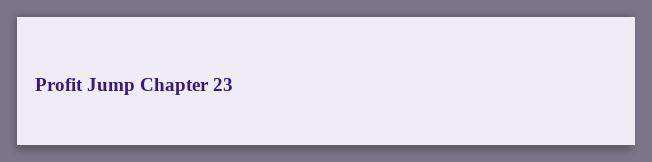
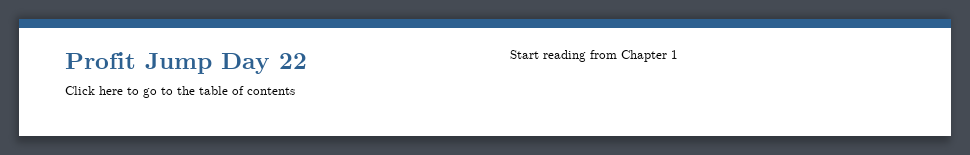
- Profit Jump Chapter 23
+ Profit Jump Day 22
+ Click here to go to the table of contents
+ Start reading from Chapter 1

